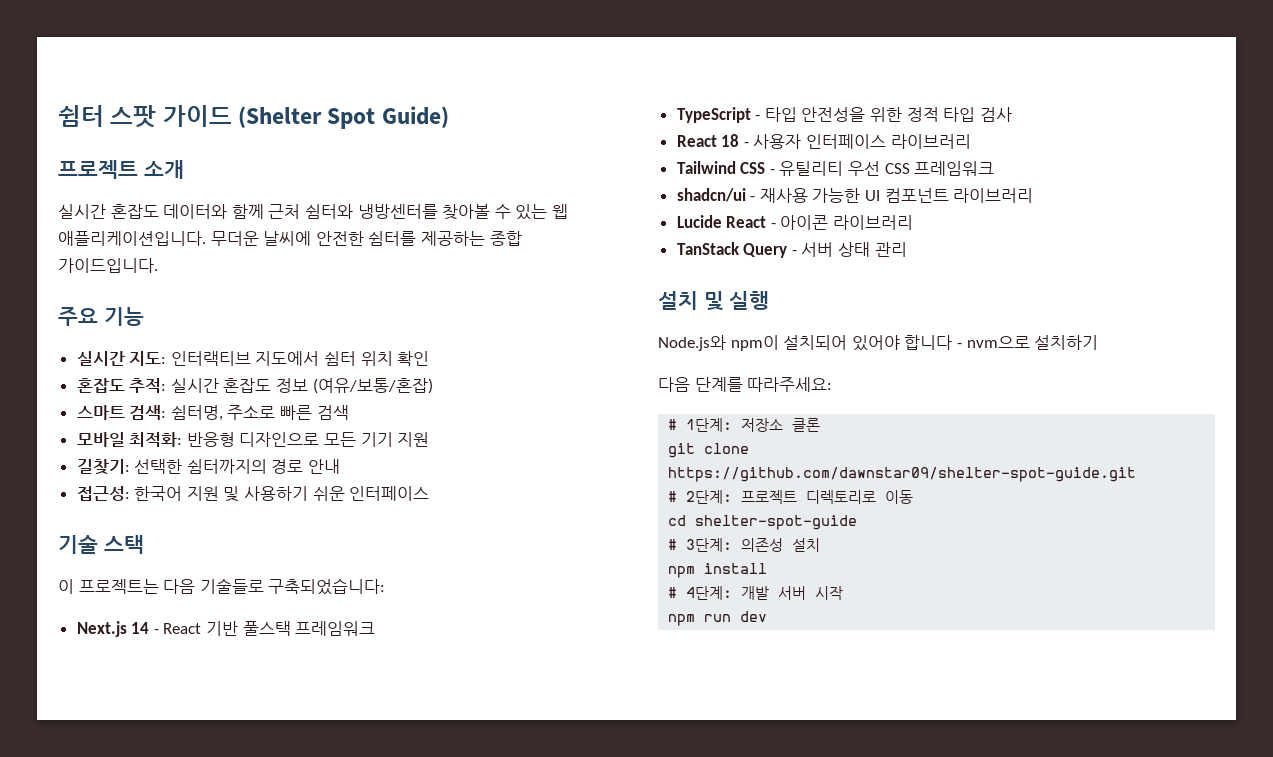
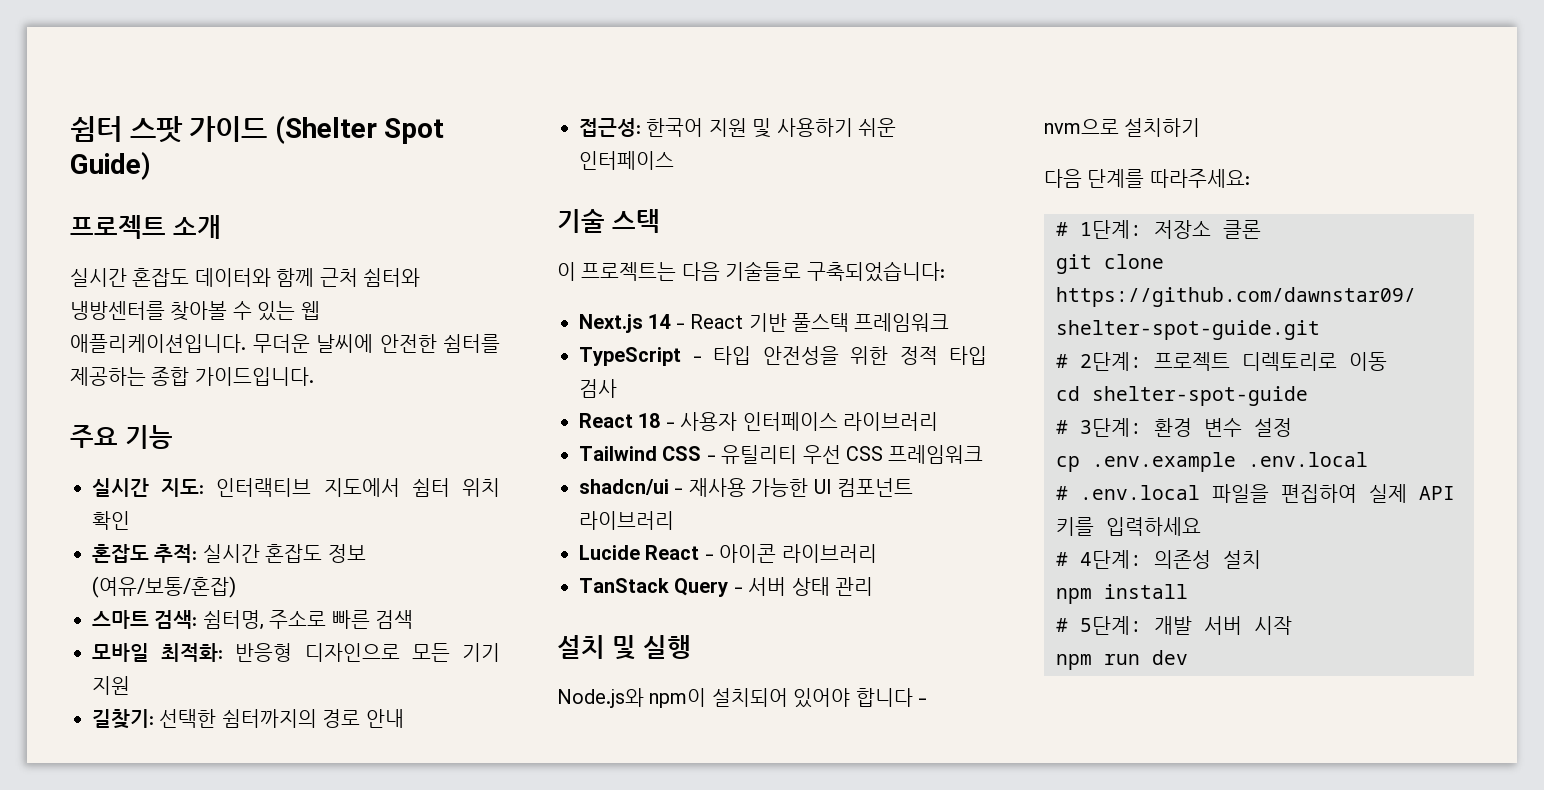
- # 3단계: 의존성 설치
+ # 3단계: 환경 변수 설정
+ cp .env.example .env.local
+ # .env.local 파일을 편집하여 실제 API 키를 입력하세요
+ # 4단계: 의존성 설치
- # 4단계: 개발 서버 시작
+ # 5단계: 개발 서버 시작

